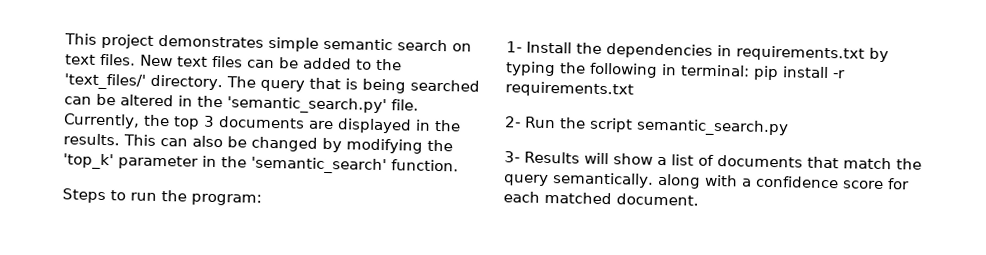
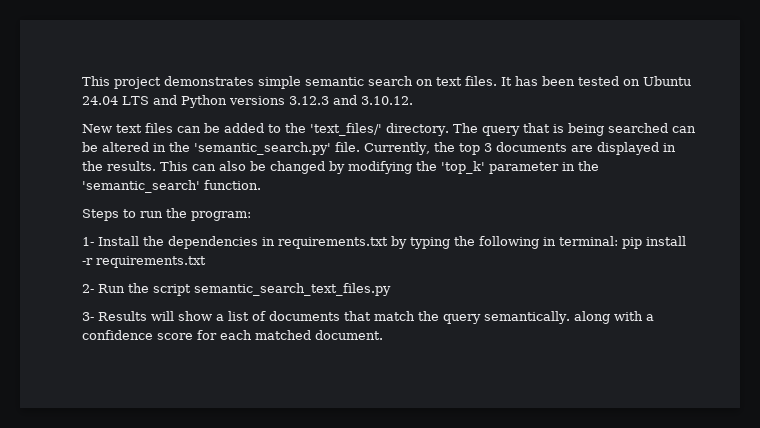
- This project demonstrates simple semantic search on text files. New text files can be added to the 'text_files/' directory.
+ This project demonstrates simple semantic search on text files. It has been tested on Ubuntu 24.04 LTS and Python versions 3.12.3 and 3.10.12.
+ New text files can be added to the 'text_files/' directory.
- 2- Run the script semantic_search.py
+ 2- Run the script semantic_search_text_files.py

